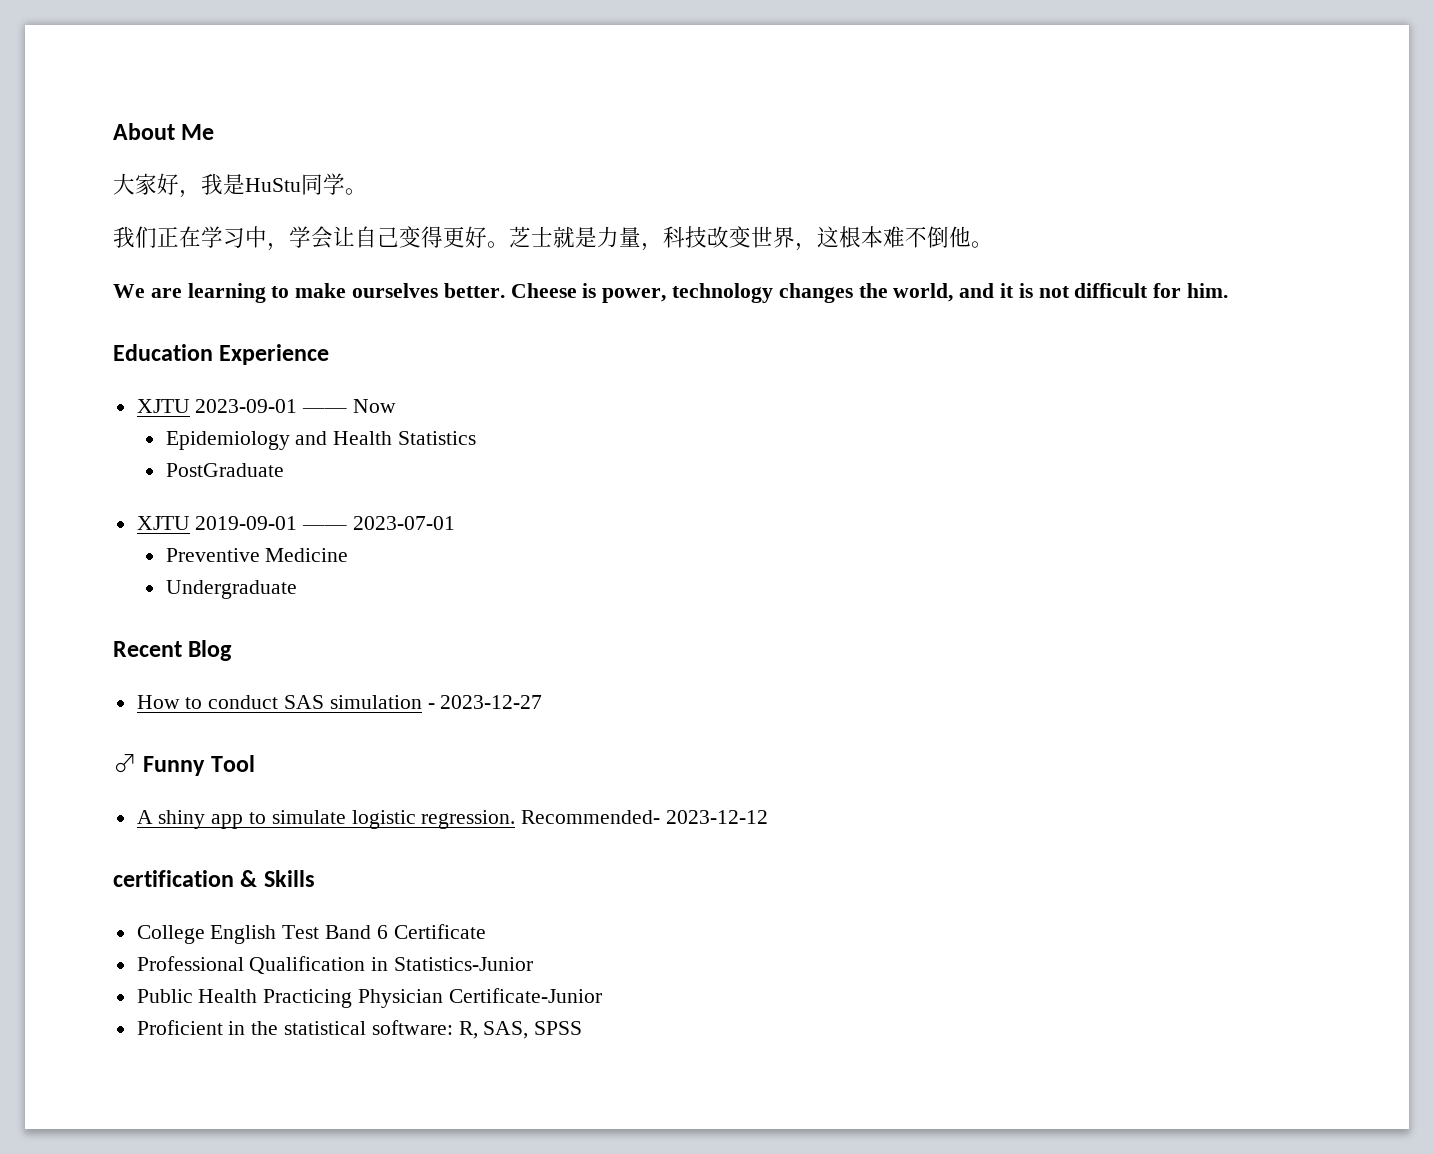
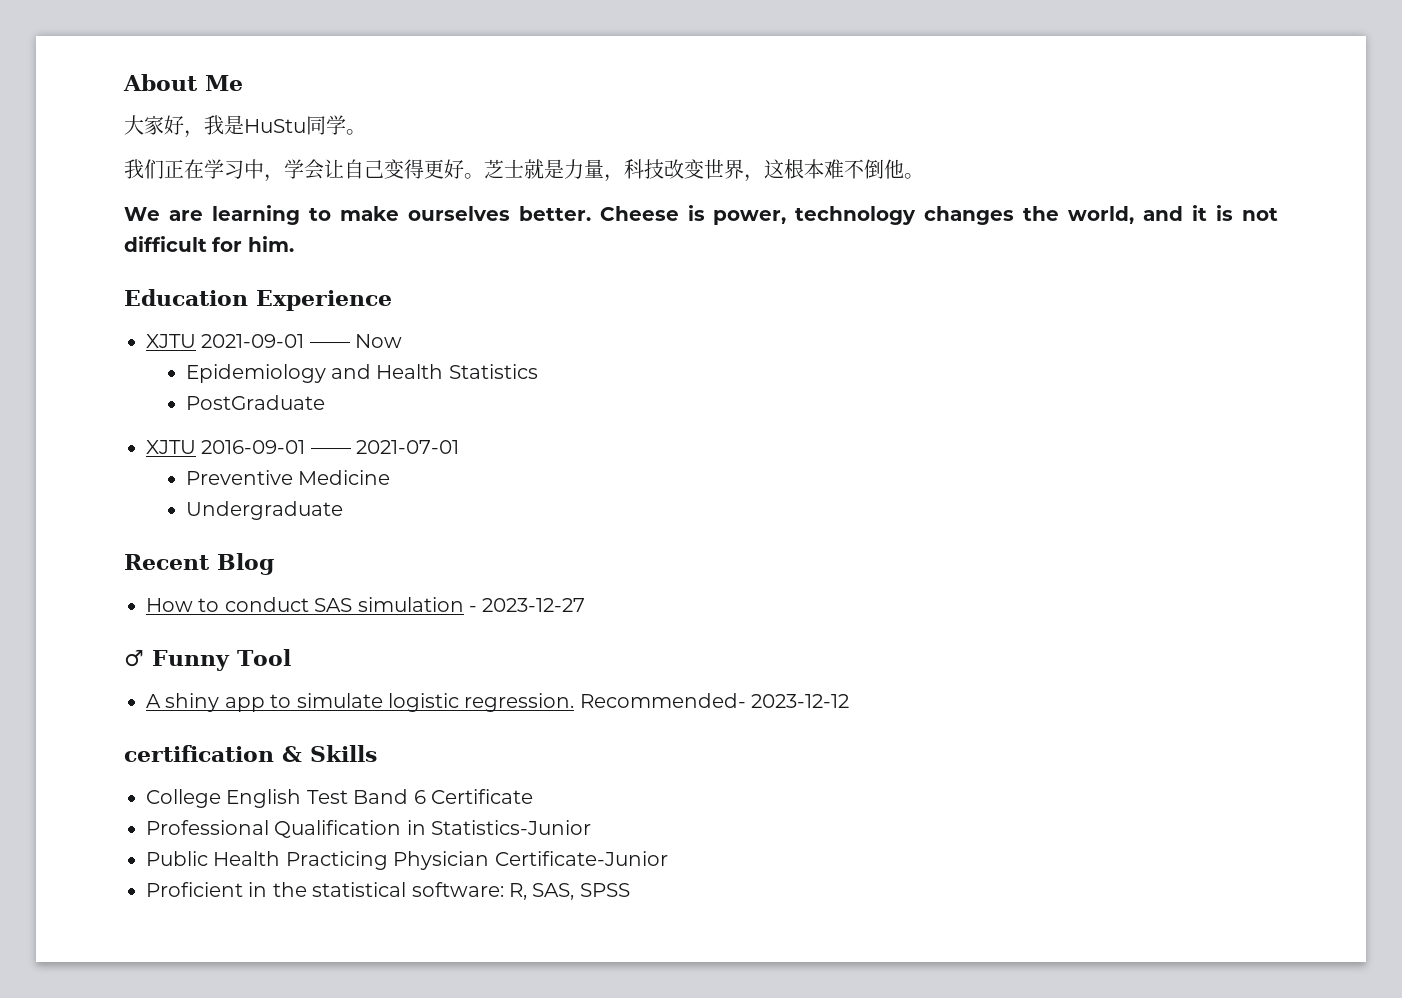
- XJTU 2023-09-01 —— Now
+ XJTU 2021-09-01 —— Now
- XJTU 2019-09-01 —— 2023-07-01
+ XJTU 2016-09-01 —— 2021-07-01

